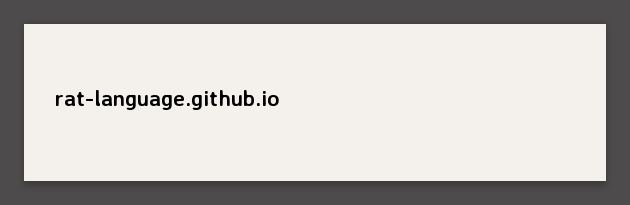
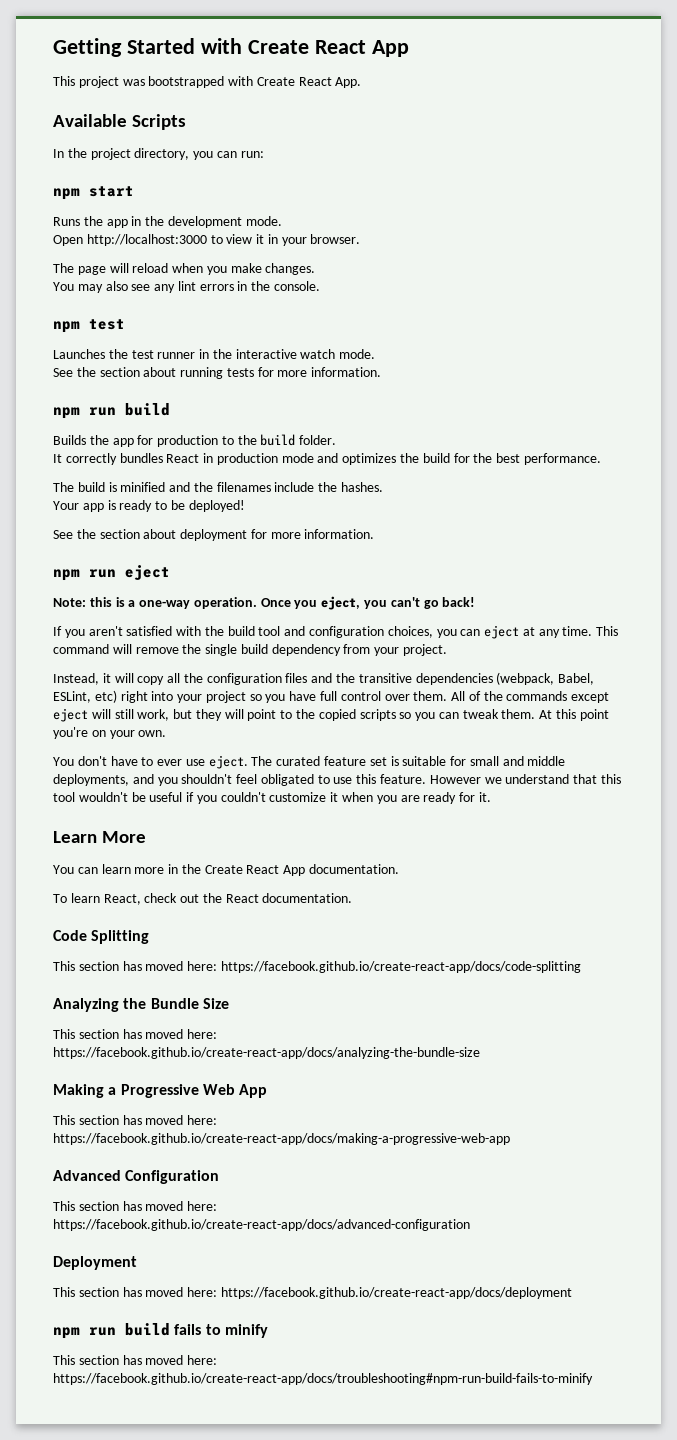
- rat-language.github.io
+ Getting Started with Create React App
+ This project was bootstrapped with Create React App.
+ Available Scripts
+ In the project directory, you can run:
+ npm start
+ Runs the app in the development mode.
+ Open http://localhost:3000 to view it in your browser.
+ The page will reload when you make changes.
+ You may also see any lint errors in the console.
+ npm test
+ Launches the test runner in the interactive watch mode.
+ See the section about running tests for more information.
+ npm run build
+ Builds the app for production to the build folder.
+ It correctly bundles React in production mode and optimizes the build for the best performance.
+ The build is minified and the filenames include the hashes.
+ Your app is ready to be deployed!
+ See the section about deployment for more information.
+ npm run eject
+ Note: this is a one-way operation. Once you eject, you can't go back!
+ If you aren't satisfied with the build tool and configuration choices, you can eject at any time. This command will remove the single build dependency from your project.
+ Instead, it will copy all the configuration files and the transitive dependencies (webpack, Babel, ESLint, etc) right into your project so you have full control over them. All of the commands except eject will still work, but they will point to the copied scripts so you can tweak them. At this point you're on your own.
+ You don't have to ever use eject. The curated feature set is suitable for small and middle deployments, and you shouldn't feel obligated to use this feature. However we understand that this tool wouldn't be useful if you couldn't customize it when you are ready for it.
+ Learn More
+ You can learn more in the Create React App documentation.
+ To learn React, check out the React documentation.
+ Code Splitting
+ This section has moved here: https://facebook.github.io/create-react-app/docs/code-splitting
+ Analyzing the Bundle Size
+ This section has moved here: https://facebook.github.io/create-react-app/docs/analyzing-the-bundle-size
+ Making a Progressive Web App
+ This section has moved here: https://facebook.github.io/create-react-app/docs/making-a-progressive-web-app
+ Advanced Configuration
+ This section has moved here: https://facebook.github.io/create-react-app/docs/advanced-configuration
+ Deployment
+ This section has moved here: https://facebook.github.io/create-react-app/docs/deployment
+ npm run build fails to minify
+ This section has moved here: https://facebook.github.io/create-react-app/docs/troubleshooting#npm-run-build-fails-to-minify

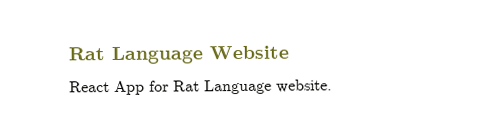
- Getting Started with Create React App
- This project was bootstrapped with Create React App.
- Available Scripts
- In the project directory, you can run:
- npm start
- Runs the app in the development mode.
- Open http://localhost:3000 to view it in your browser.
- The page will reload when you make changes.
- You may also see any lint errors in the console.
- npm test
- Launches the test runner in the interactive watch mode.
- See the section about running tests for more information.
- npm run build
- Builds the app for production to the build folder.
- It correctly bundles React in production mode and optimizes the build for the best performance.
- The build is minified and the filenames include the hashes.
- Your app is ready to be deployed!
- See the section about deployment for more information.
- npm run eject
- Note: this is a one-way operation. Once you eject, you can't go back!
- If you aren't satisfied with the build tool and configuration choices, you can eject at any time. This command will remove the single build dependency from your project.
- Instead, it will copy all the configuration files and the transitive dependencies (webpack, Babel, ESLint, etc) right into your project so you have full control over them. All of the commands except eject will still work, but they will point to the copied scripts so you can tweak them. At this point you're on your own.
- You don't have to ever use eject. The curated feature set is suitable for small and middle deployments, and you shouldn't feel obligated to use this feature. However we understand that this tool wouldn't be useful if you couldn't customize it when you are ready for it.
- Learn More
- You can learn more in the Create React App documentation.
- To learn React, check out the React documentation.
- Code Splitting
- This section has moved here: https://facebook.github.io/create-react-app/docs/code-splitting
- Analyzing the Bundle Size
- This section has moved here: https://facebook.github.io/create-react-app/docs/analyzing-the-bundle-size
- Making a Progressive Web App
- This section has moved here: https://facebook.github.io/create-react-app/docs/making-a-progressive-web-app
- Advanced Configuration
- This section has moved here: https://facebook.github.io/create-react-app/docs/advanced-configuration
- Deployment
- This section has moved here: https://facebook.github.io/create-react-app/docs/deployment
- npm run build fails to minify
- This section has moved here: https://facebook.github.io/create-react-app/docs/troubleshooting#npm-run-build-fails-to-minify
+ Rat Language Website
+ React App for Rat Language website.

